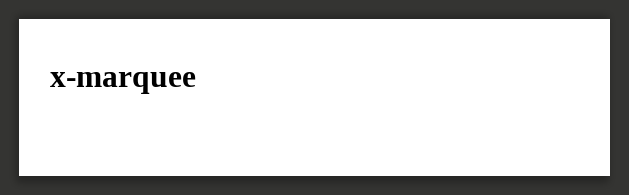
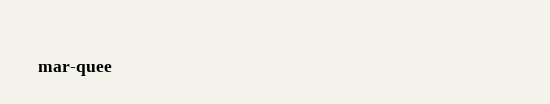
- x-marquee
+ mar-quee

